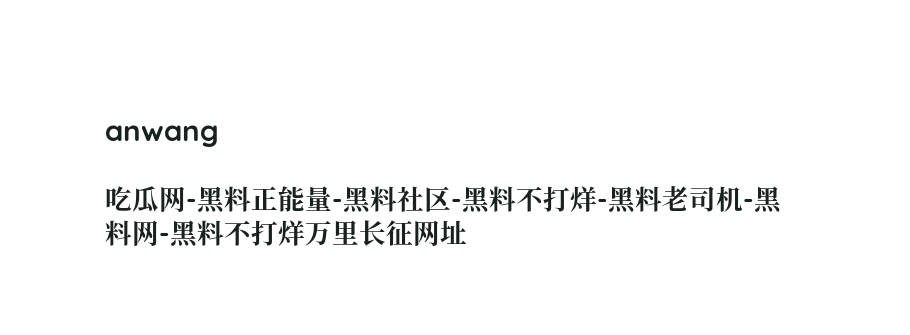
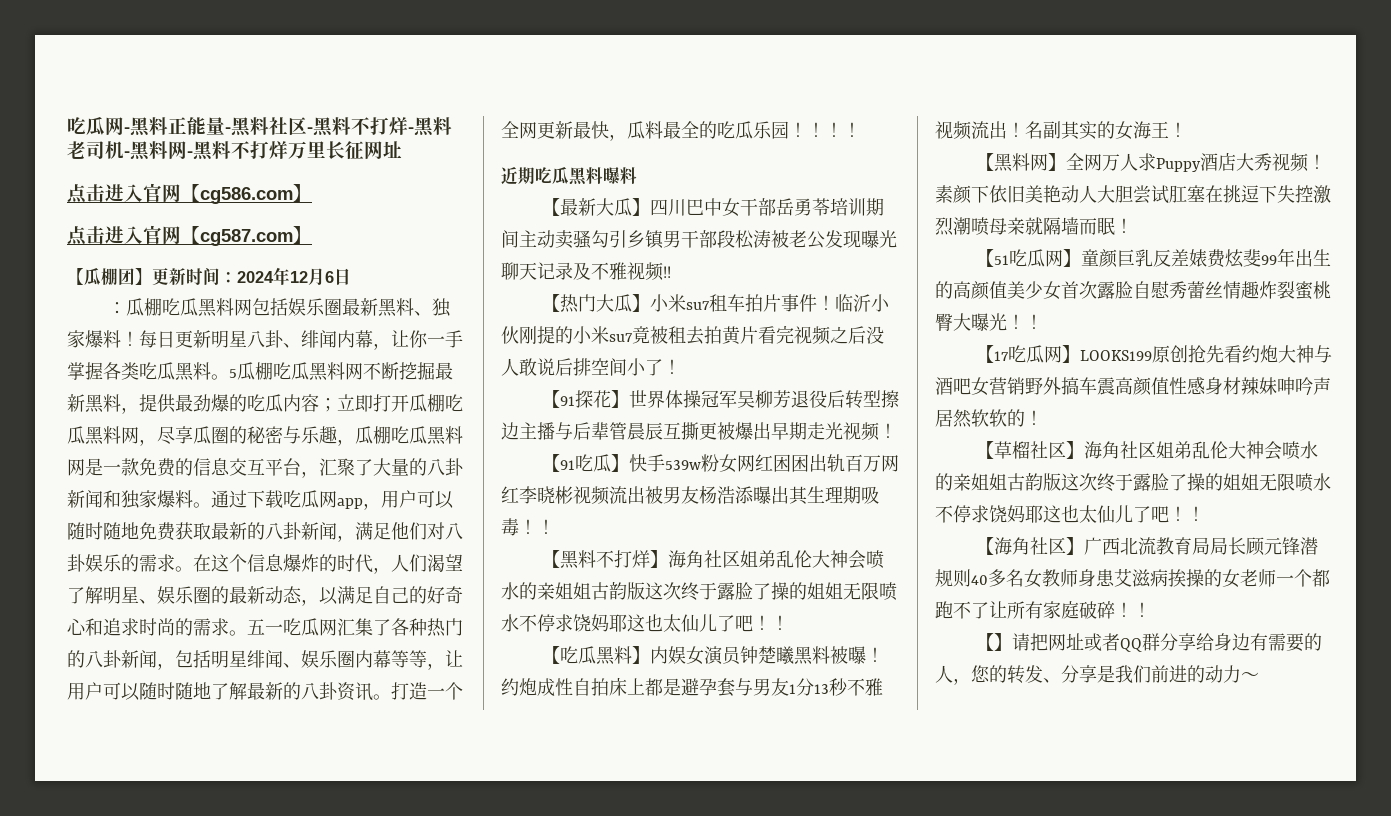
- anwang
+ 点击进入官网【cg586.com】
+ 点击进入官网【cg587.com】
+ 【瓜棚团】更新时间：2024年12月6日
+ ：瓜棚吃瓜黑料网包括娱乐圈最新黑料、独家爆料！每日更新明星八卦、绯闻内幕，让你一手掌握各类吃瓜黑料。5瓜棚吃瓜黑料网不断挖掘最新黑料，提供最劲爆的吃瓜内容；立即打开瓜棚吃瓜黑料网，尽享瓜圈的秘密与乐趣，瓜棚吃瓜黑料网是一款免费的信息交互平台，汇聚了大量的八卦新闻和独家爆料。通过下载吃瓜网app，用户可以随时随地免费获取最新的八卦新闻，满足他们对八卦娱乐的需求。在这个信息爆炸的时代，人们渴望了解明星、娱乐圈的最新动态，以满足自己的好奇心和追求时尚的需求。五一吃瓜网汇集了各种热门的八卦新闻，包括明星绯闻、娱乐圈内幕等等，让用户可以随时随地了解最新的八卦资讯。打造一个全网更新最快，瓜料最全的吃瓜乐园！！！！
+ 近期吃瓜黑料曝料
+ 【最新大瓜】四川巴中女干部岳勇苓培训期间主动卖骚勾引乡镇男干部段松涛被老公发现曝光聊天记录及不雅视频!!
+ 【热门大瓜】小米su7租车拍片事件！临沂小伙刚提的小米su7竟被租去拍黄片看完视频之后没人敢说后排空间小了！
+ 【91探花】世界体操冠军吴柳芳退役后转型擦边主播与后辈管晨辰互撕更被爆出早期走光视频！
+ 【91吃瓜】快手539w粉女网红困困出轨百万网红李晓彬视频流出被男友杨浩添曝出其生理期吸毒！！
+ 【黑料不打烊】海角社区姐弟乱伦大神会喷水的亲姐姐古韵版这次终于露脸了操的姐姐无限喷水不停求饶妈耶这也太仙儿了吧！！
+ 【吃瓜黑料】内娱女演员钟楚曦黑料被曝！约炮成性自拍床上都是避孕套与男友1分13秒不雅视频流出！名副其实的女海王！
+ 【黑料网】全网万人求Puppy酒店大秀视频！素颜下依旧美艳动人大胆尝试肛塞在挑逗下失控激烈潮喷母亲就隔墙而眠！
+ 【51吃瓜网】童颜巨乳反差婊费炫斐99年出生的高颜值美少女首次露脸自慰秀蕾丝情趣炸裂蜜桃臀大曝光！！
+ 【17吃瓜网】LOOKS199原创抢先看约炮大神与酒吧女营销野外搞车震高颜值性感身材辣妹呻吟声居然软软的！
+ 【草榴社区】海角社区姐弟乱伦大神会喷水的亲姐姐古韵版这次终于露脸了操的姐姐无限喷水不停求饶妈耶这也太仙儿了吧！！
+ 【海角社区】广西北流教育局局长顾元锋潜规则40多名女教师身患艾滋病挨操的女老师一个都跑不了让所有家庭破碎！！
+ 【】请把网址或者QQ群分享给身边有需要的人，您的转发、分享是我们前进的动力～

